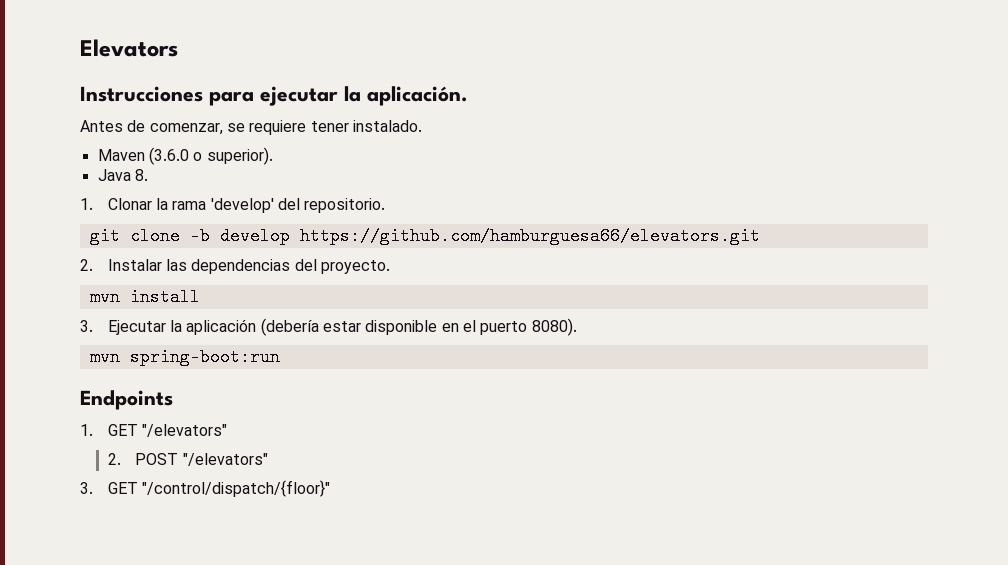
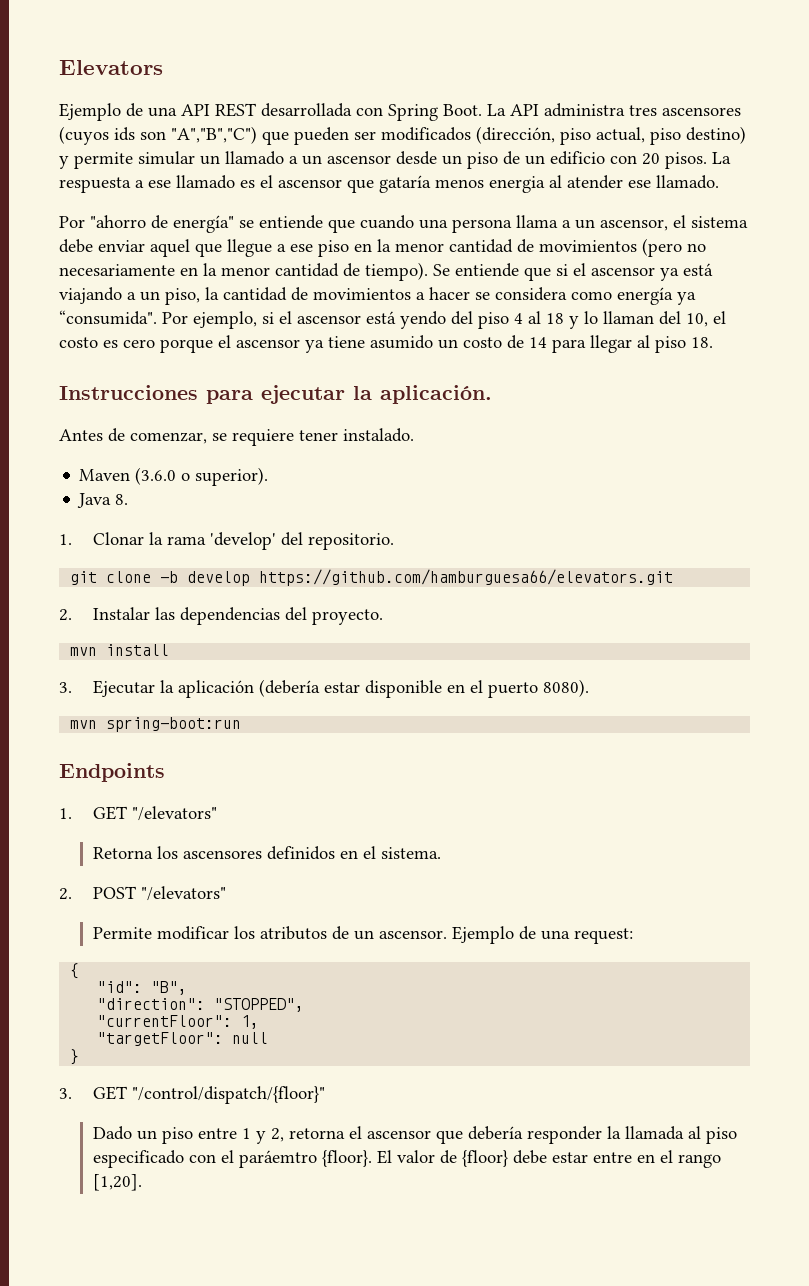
+ Ejemplo de una API REST desarrollada con Spring Boot. La API administra tres ascensores (cuyos ids son "A","B","C") que pueden ser modificados (dirección, piso actual, piso destino) y permite simular un llamado a un ascensor desde un piso de un edificio con 20 pisos. La respuesta a ese llamado es el ascensor que gataría menos energia al atender ese llamado.
+ Por "ahorro de energía" se entiende que cuando una persona llama a un ascensor, el sistema debe enviar aquel que llegue a ese piso en la menor cantidad de movimientos (pero no necesariamente en la menor cantidad de tiempo). Se entiende que si el ascensor ya está viajando a un piso, la cantidad de movimientos a hacer se considera como energía ya “consumida". Por ejemplo, si el ascensor está yendo del piso 4 al 18 y lo llaman del 10, el costo es cero porque el ascensor ya tiene asumido un costo de 14 para llegar al piso 18.
+ Retorna los ascensores definidos en el sistema.
  2. POST "/elevators"
+ Permite modificar los atributos de un ascensor. Ejemplo de una request:
+ {
+ "id": "B",
+ "direction": "STOPPED",
+ "currentFloor": 1,
+ "targetFloor": null
+ }
  3. GET "/control/dispatch/{floor}"
+ Dado un piso entre 1 y 2, retorna el ascensor que debería responder la llamada al piso especificado con el paráemtro {floor}. El valor de {floor} debe estar entre en el rango [1,20].

